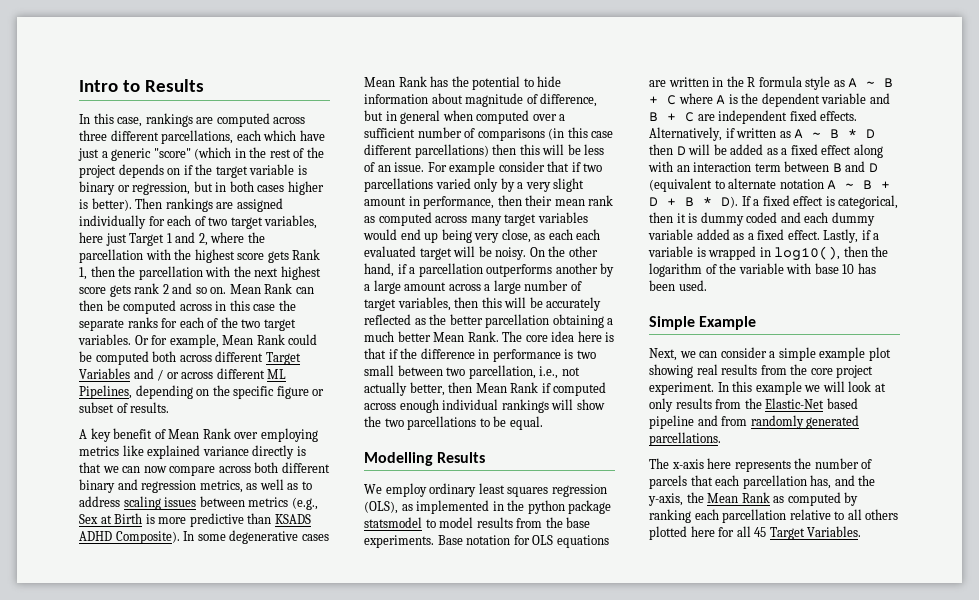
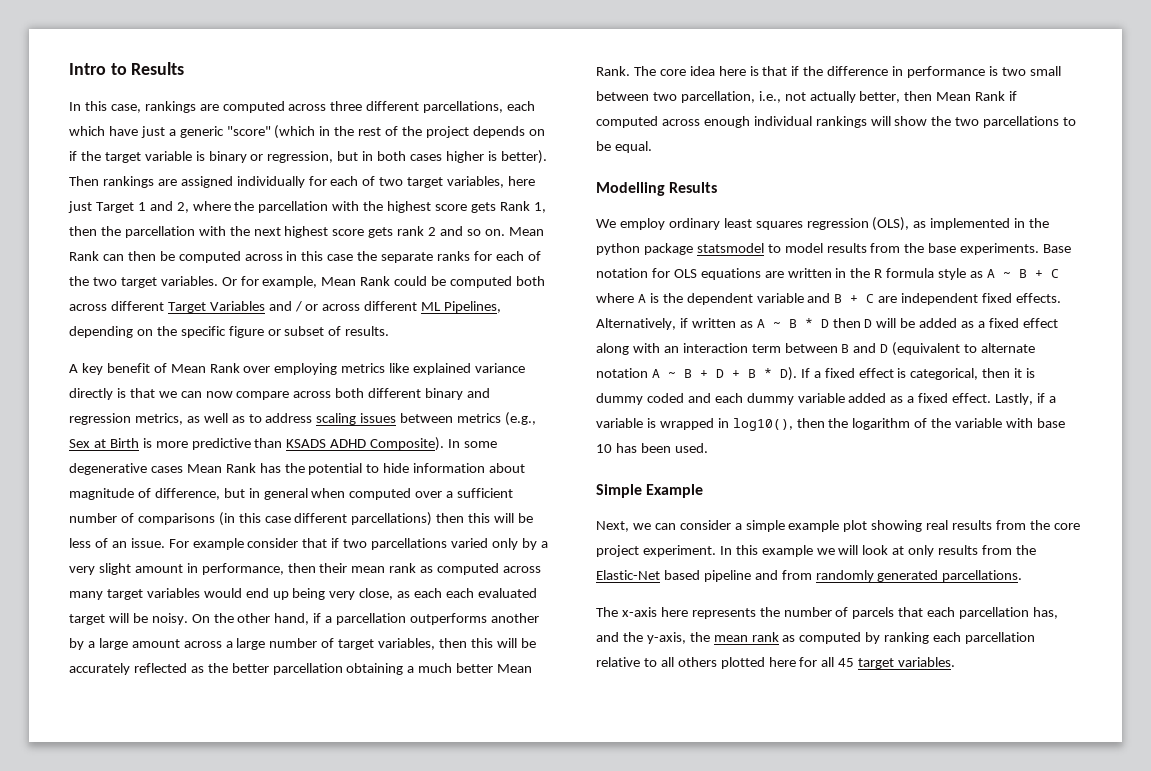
- The x-axis here represents the number of parcels that each parcellation has, and the y-axis, the Mean Rank as computed by ranking each parcellation relative to all others plotted here for all 45 Target Variables.
+ The x-axis here represents the number of parcels that each parcellation has, and the y-axis, the mean rank as computed by ranking each parcellation relative to all others plotted here for all 45 target variables.

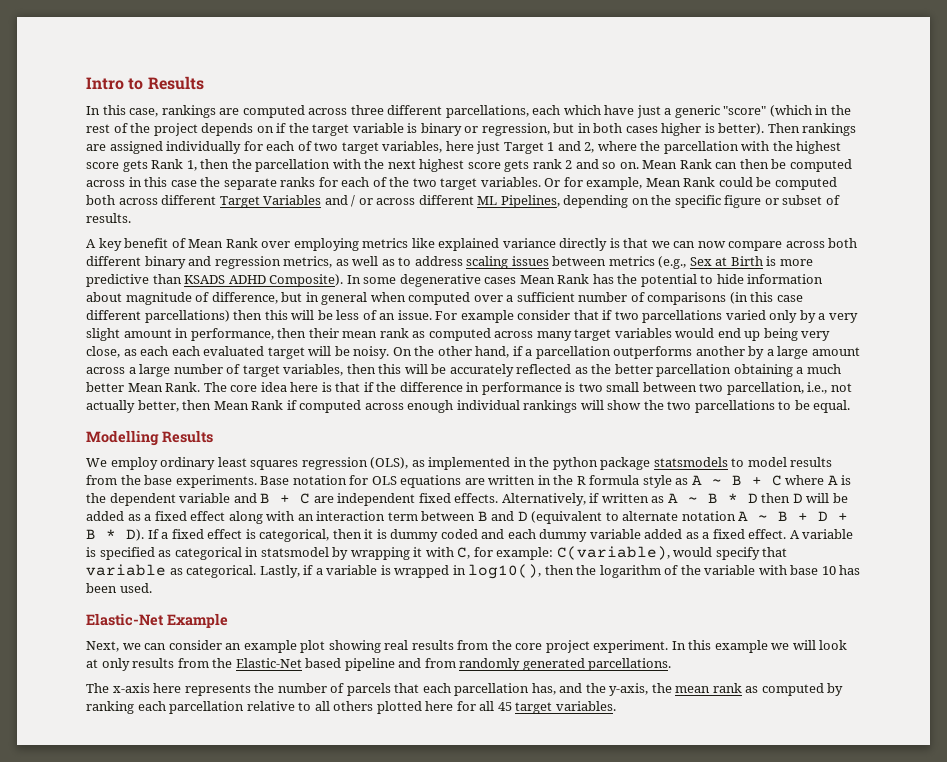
- We employ ordinary least squares regression (OLS), as implemented in the python package statsmodel to model results from the base experiments.
+ We employ ordinary least squares regression (OLS), as implemented in the python package statsmodels to model results from the base experiments.
+ A variable is specified as categorical in statsmodel by wrapping it with C, for example: C(variable), would specify that variable as categorical.
- Simple Example
+ Elastic-Net Example
- Next, we can consider a simple example plot showing real results from the core project experiment.
+ Next, we can consider an example plot showing real results from the core project experiment.

